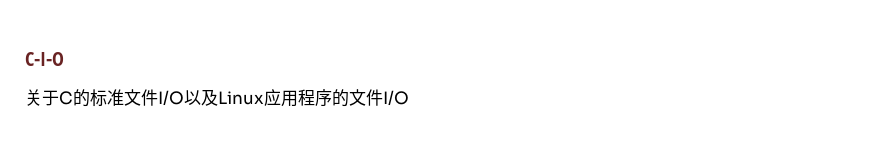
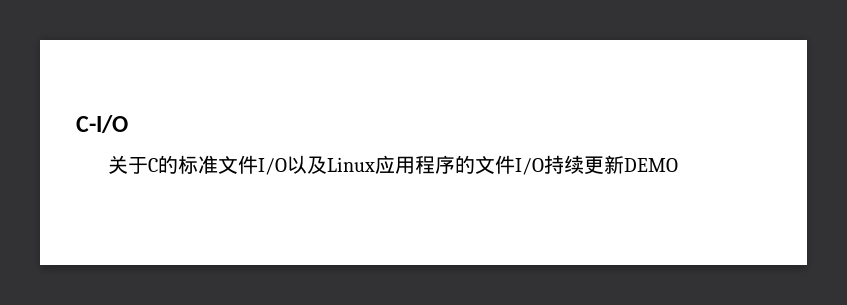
- C-I-O
+ C-I/O
- 关于C的标准文件I/O以及Linux应用程序的文件I/O
+ 关于C的标准文件I/O以及Linux应用程序的文件I/O持续更新DEMO

